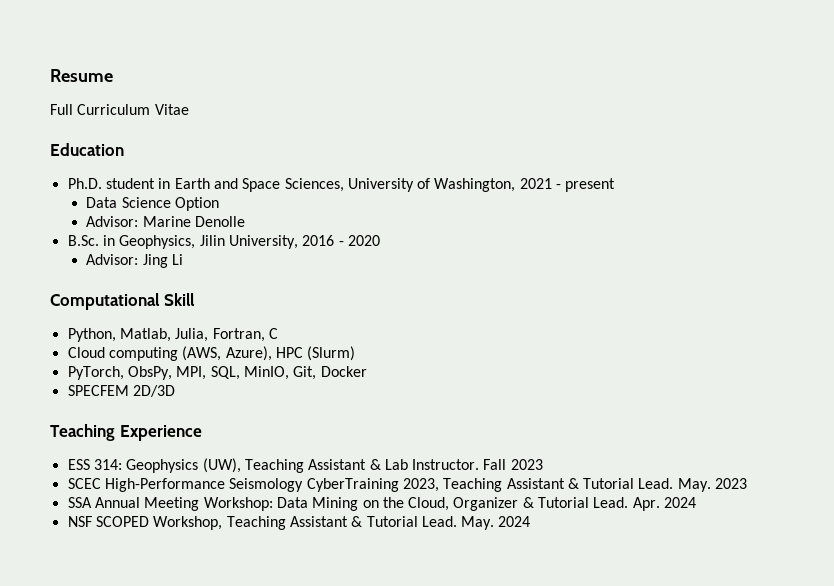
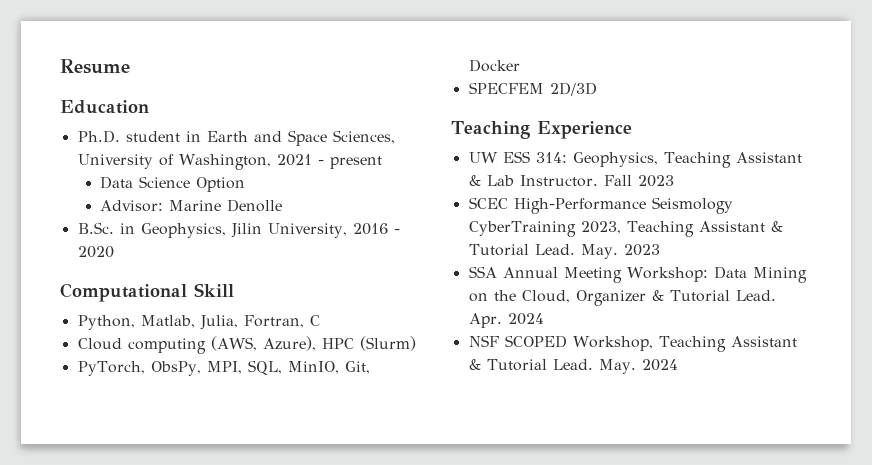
- Full Curriculum Vitae
- Advisor: Jing Li
- ESS 314: Geophysics (UW), Teaching Assistant & Lab Instructor.
+ UW ESS 314: Geophysics, Teaching Assistant & Lab Instructor.

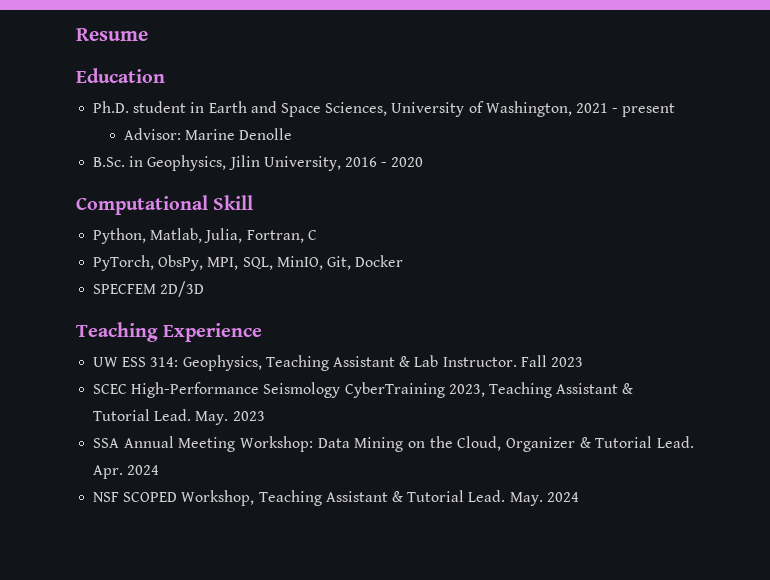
- Data Science Option
- Cloud computing (AWS, Azure), HPC (Slurm)

